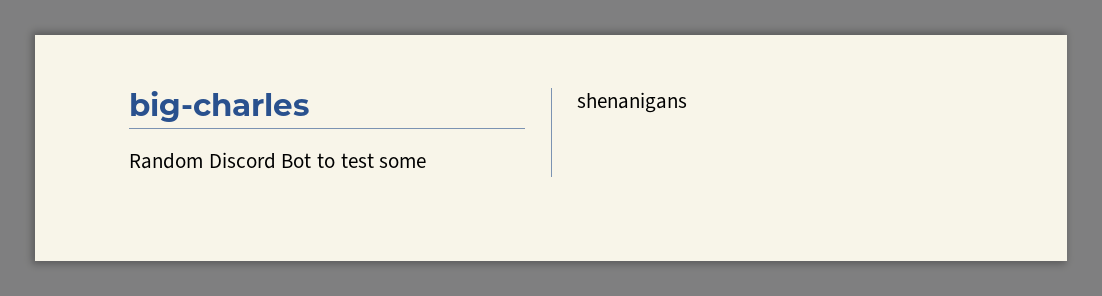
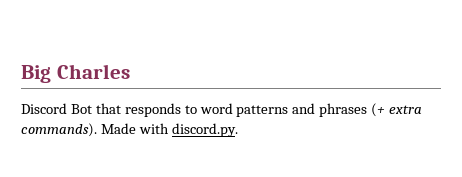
- big-charles
- Random Discord Bot to test some shenanigans
+ Big Charles
+ Discord Bot that responds to word patterns and phrases (+ extra commands). Made with discord.py.

